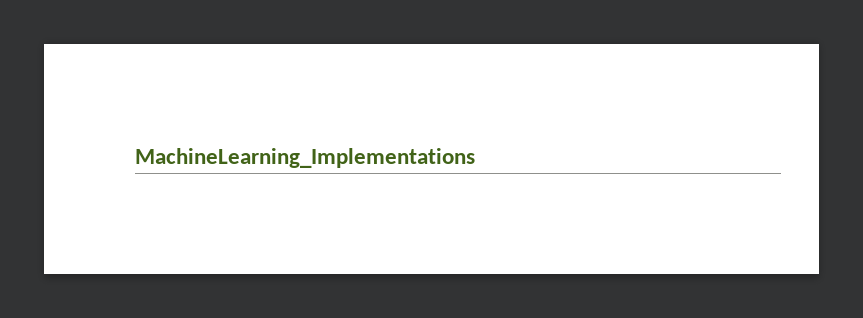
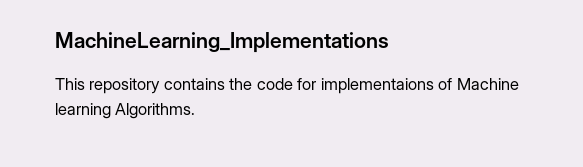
+ This repository contains the code for implementaions of Machine learning Algorithms.

